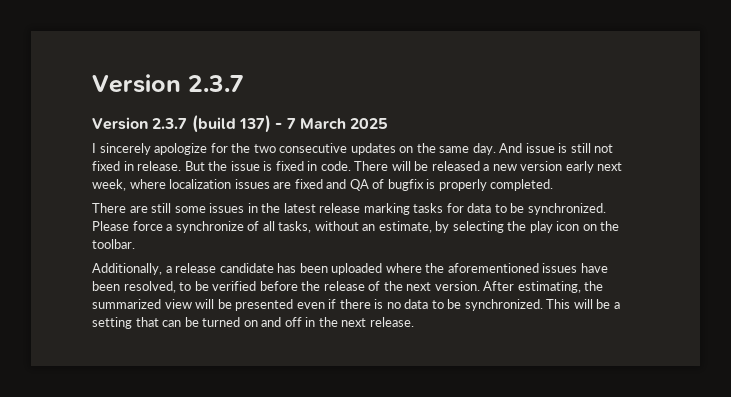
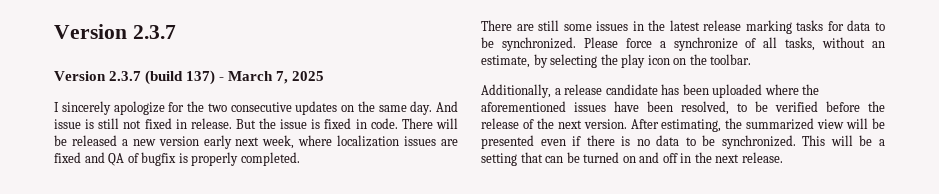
- Version 2.3.7 (build 137) - 7 March 2025
+ Version 2.3.7 (build 137) - March 7, 2025

